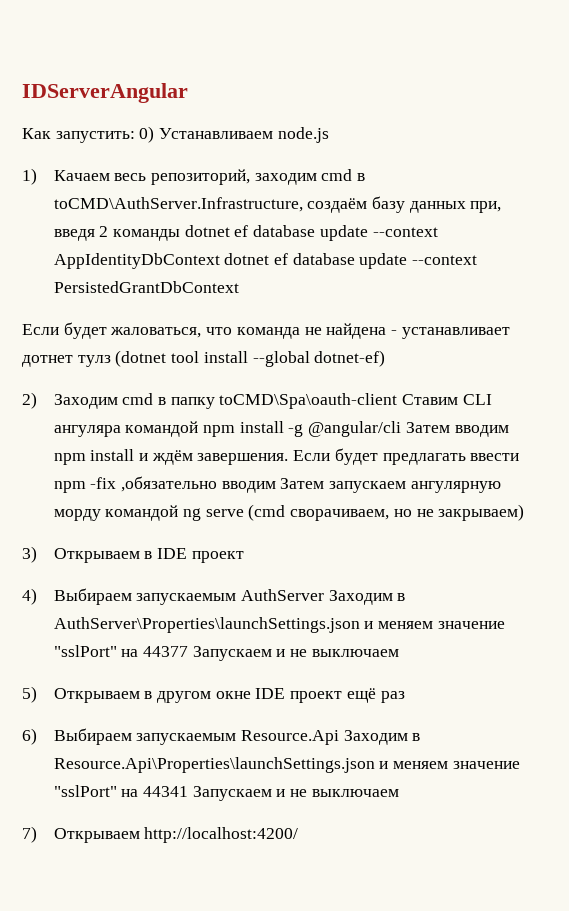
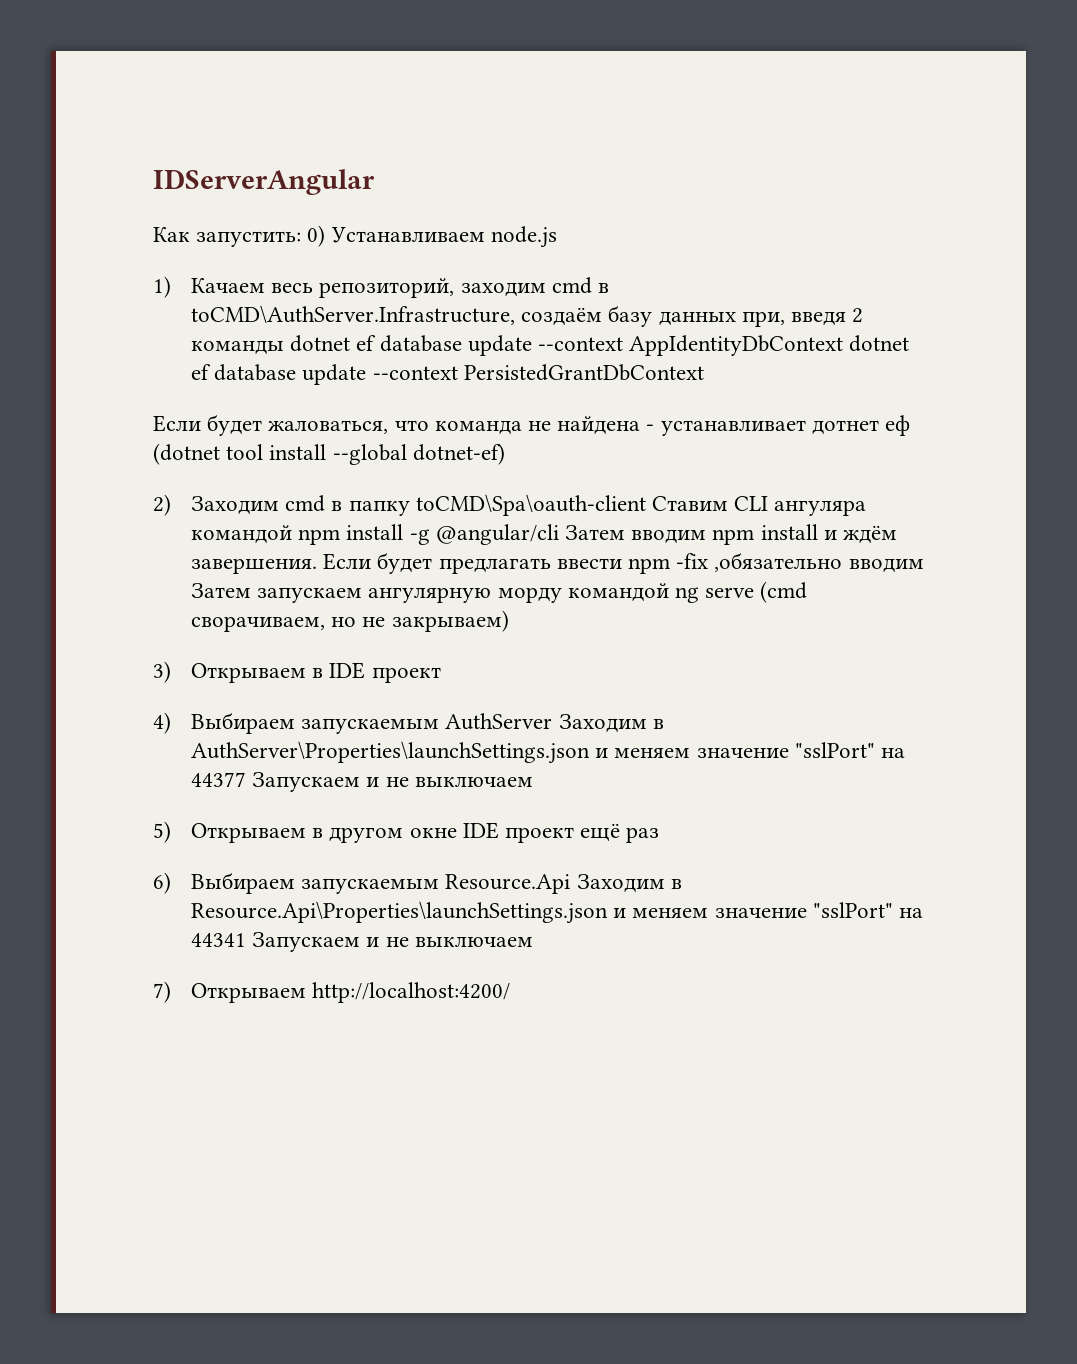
- Если будет жаловаться, что команда не найдена - устанавливает дотнет тулз (dotnet tool install --global dotnet-ef)
+ Если будет жаловаться, что команда не найдена - устанавливает дотнет еф (dotnet tool install --global dotnet-ef)

